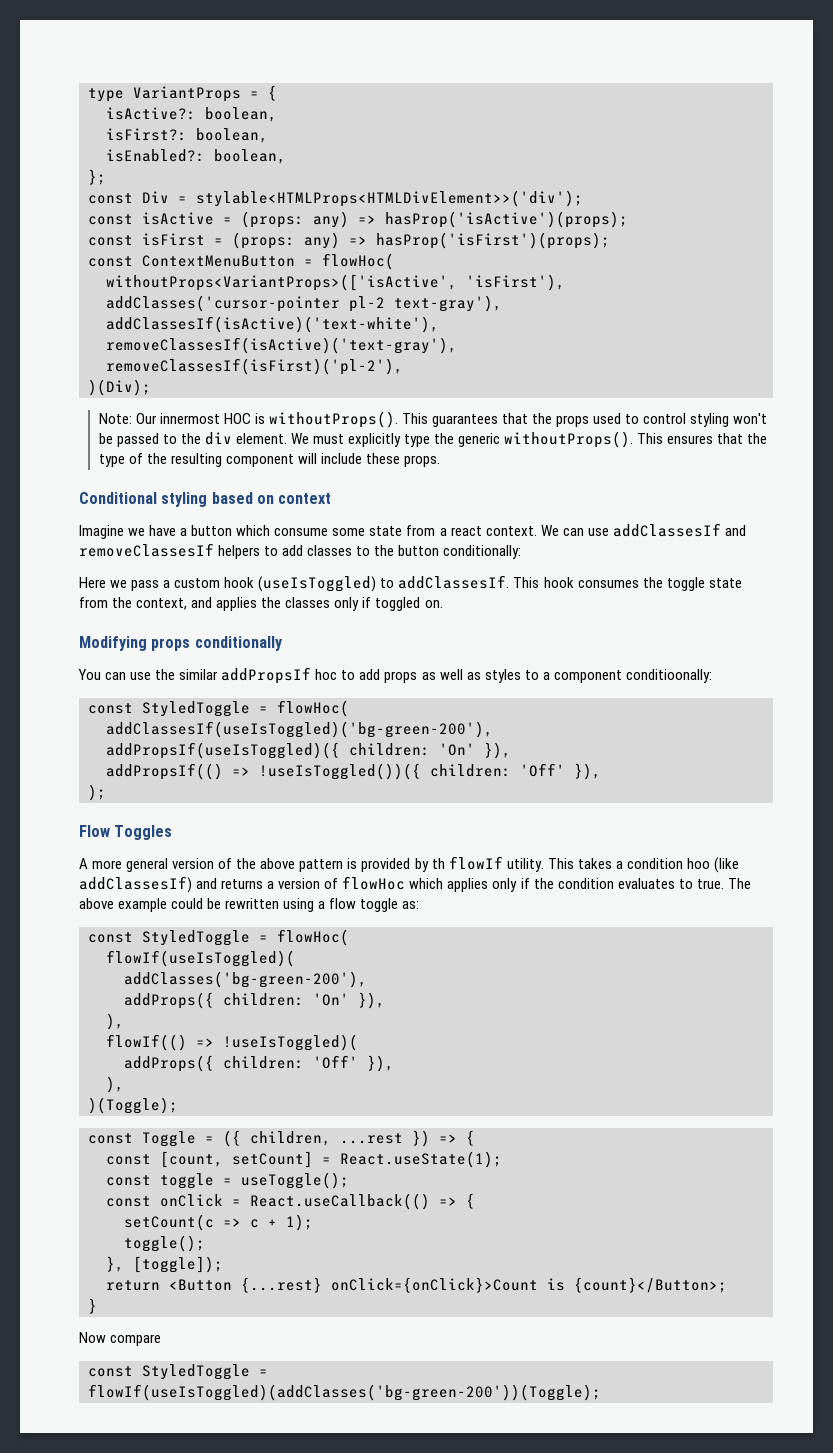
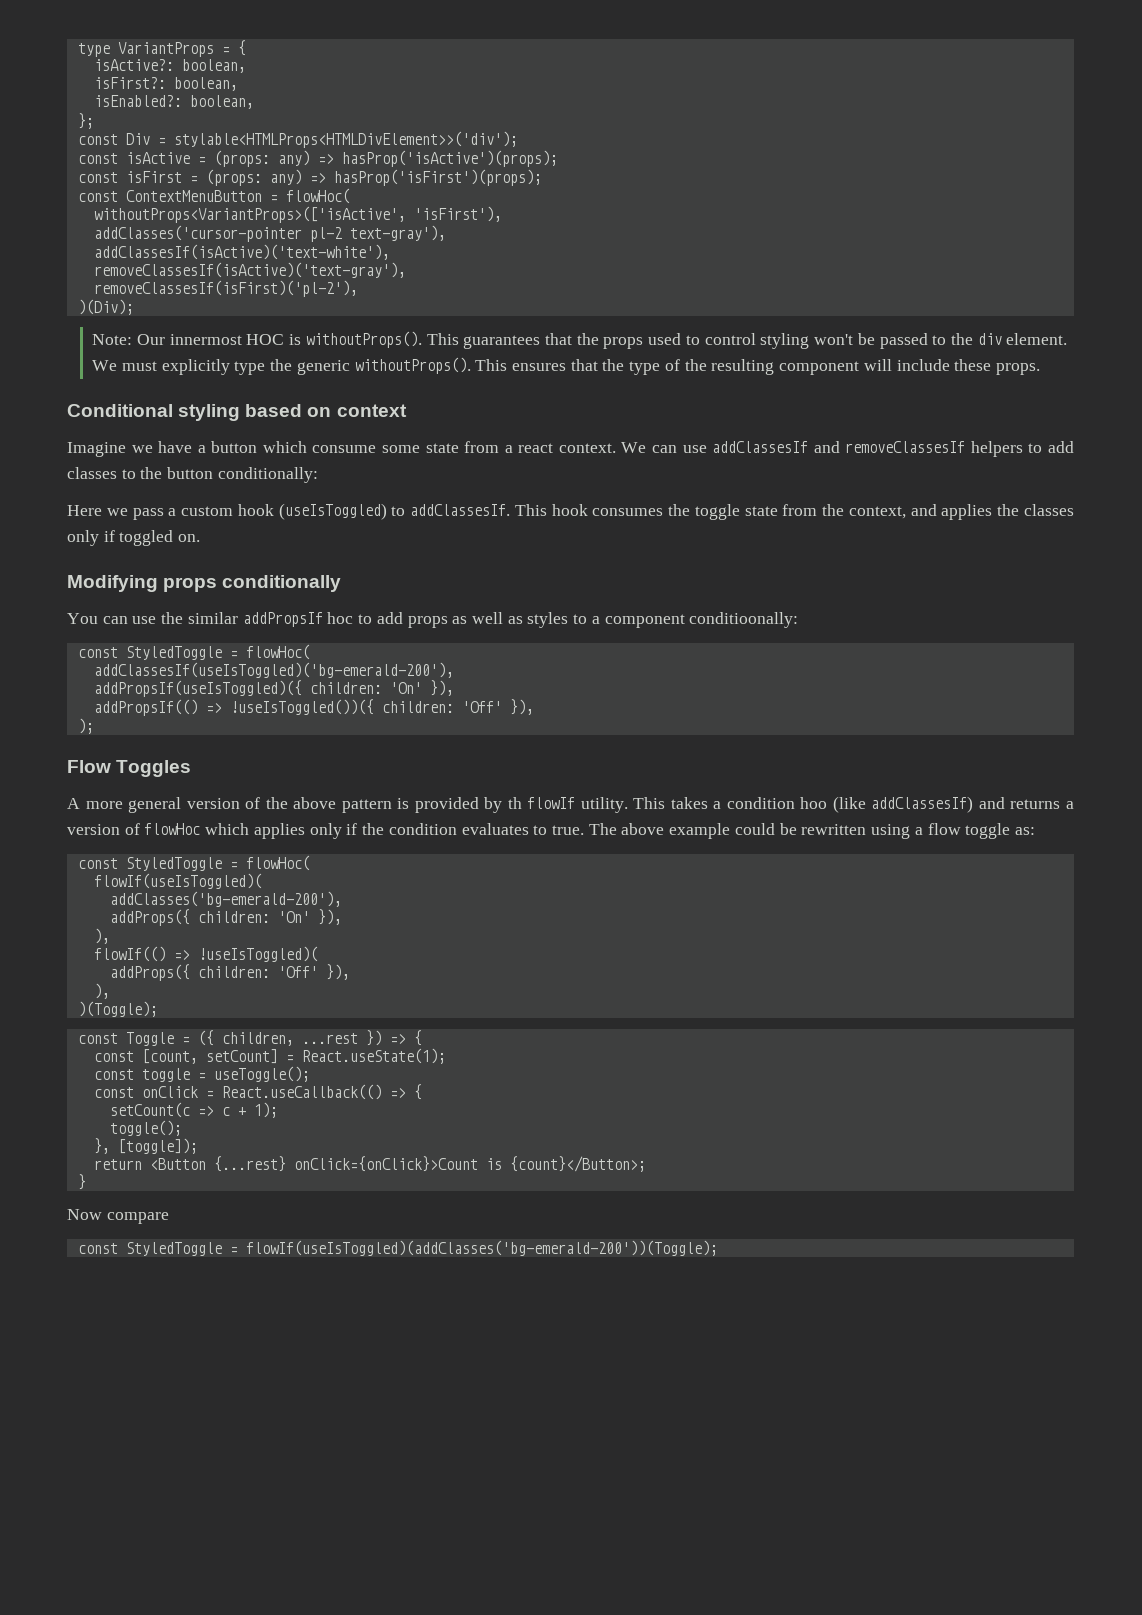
- addClassesIf(useIsToggled)('bg-green-200'),
+ addClassesIf(useIsToggled)('bg-emerald-200'),
- addClasses('bg-green-200'),
+ addClasses('bg-emerald-200'),
- const StyledToggle = flowIf(useIsToggled)(addClasses('bg-green-200'))(Toggle);
+ const StyledToggle = flowIf(useIsToggled)(addClasses('bg-emerald-200'))(Toggle);

